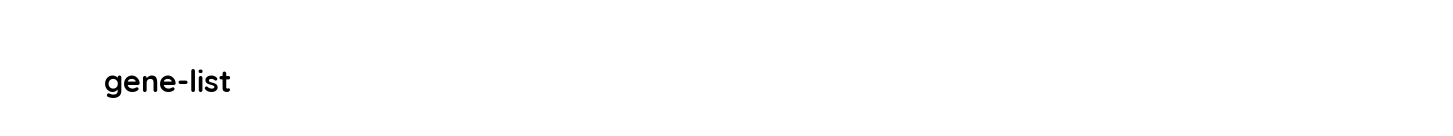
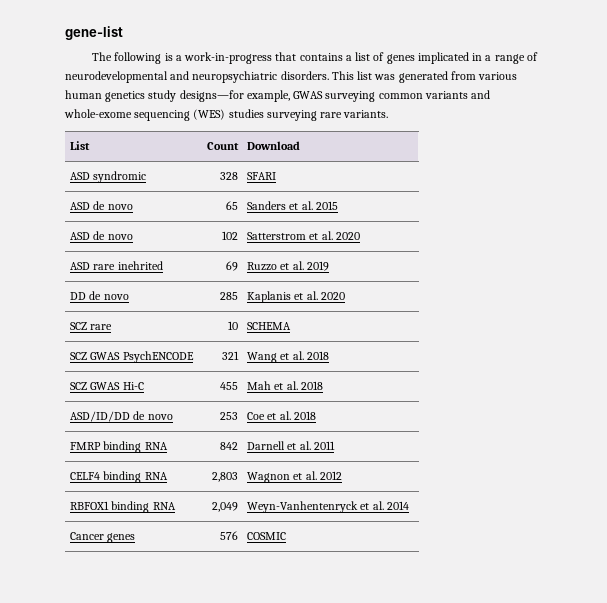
+ The following is a work-in-progress that contains a list of genes implicated in a range of neurodevelopmental and neuropsychiatric disorders. This list was generated from various human genetics study designs—for example, GWAS surveying common variants and whole-exome sequencing (WES) studies surveying rare variants.
+ List | Count | Download
+ ASD syndromic | 328 | SFARI
+ ASD de novo | 65 | Sanders et al. 2015
+ ASD de novo | 102 | Satterstrom et al. 2020
+ ASD rare inehrited | 69 | Ruzzo et al. 2019
+ DD de novo | 285 | Kaplanis et al. 2020
+ SCZ rare | 10 | SCHEMA
+ SCZ GWAS PsychENCODE | 321 | Wang et al. 2018
+ SCZ GWAS Hi-C | 455 | Mah et al. 2018
+ ASD/ID/DD de novo | 253 | Coe et al. 2018
+ FMRP binding RNA | 842 | Darnell et al. 2011
+ CELF4 binding RNA | 2,803 | Wagnon et al. 2012
+ RBFOX1 binding RNA | 2,049 | Weyn-Vanhentenryck et al. 2014
+ Cancer genes | 576 | COSMIC

